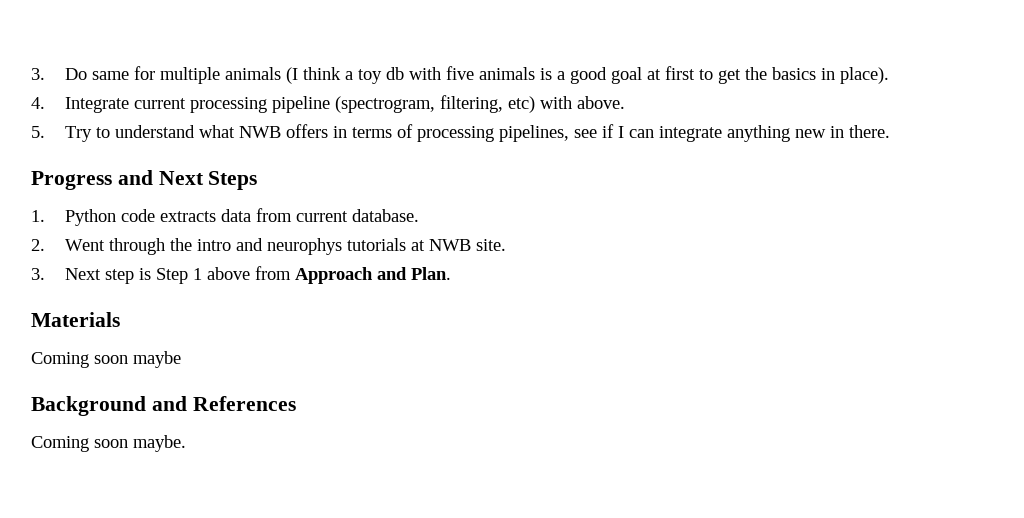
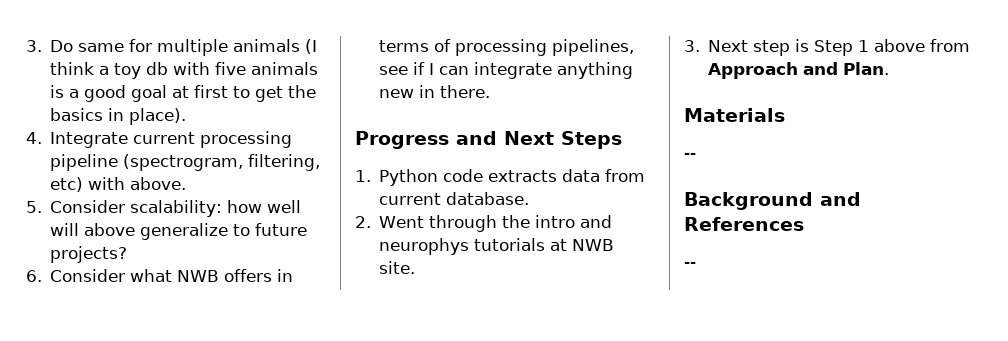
- 5. Try to understand what NWB offers in terms of processing pipelines, see if I can integrate anything new in there.
+ 5. Consider scalability: how well will above generalize to future projects?
+ 6. Consider what NWB offers in terms of processing pipelines, see if I can integrate anything new in there.
  Materials
- Coming soon maybe
+ --
  Background and References
- Coming soon maybe.
+ --

